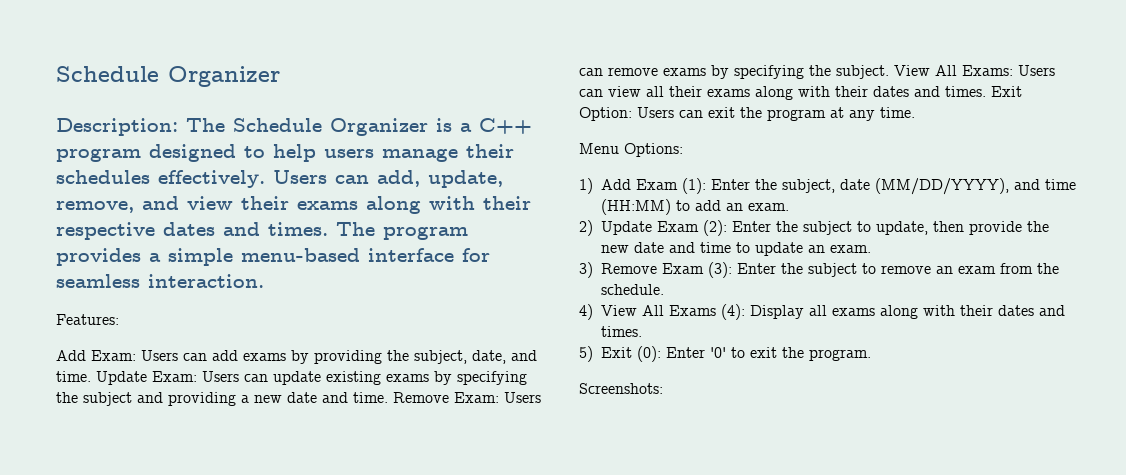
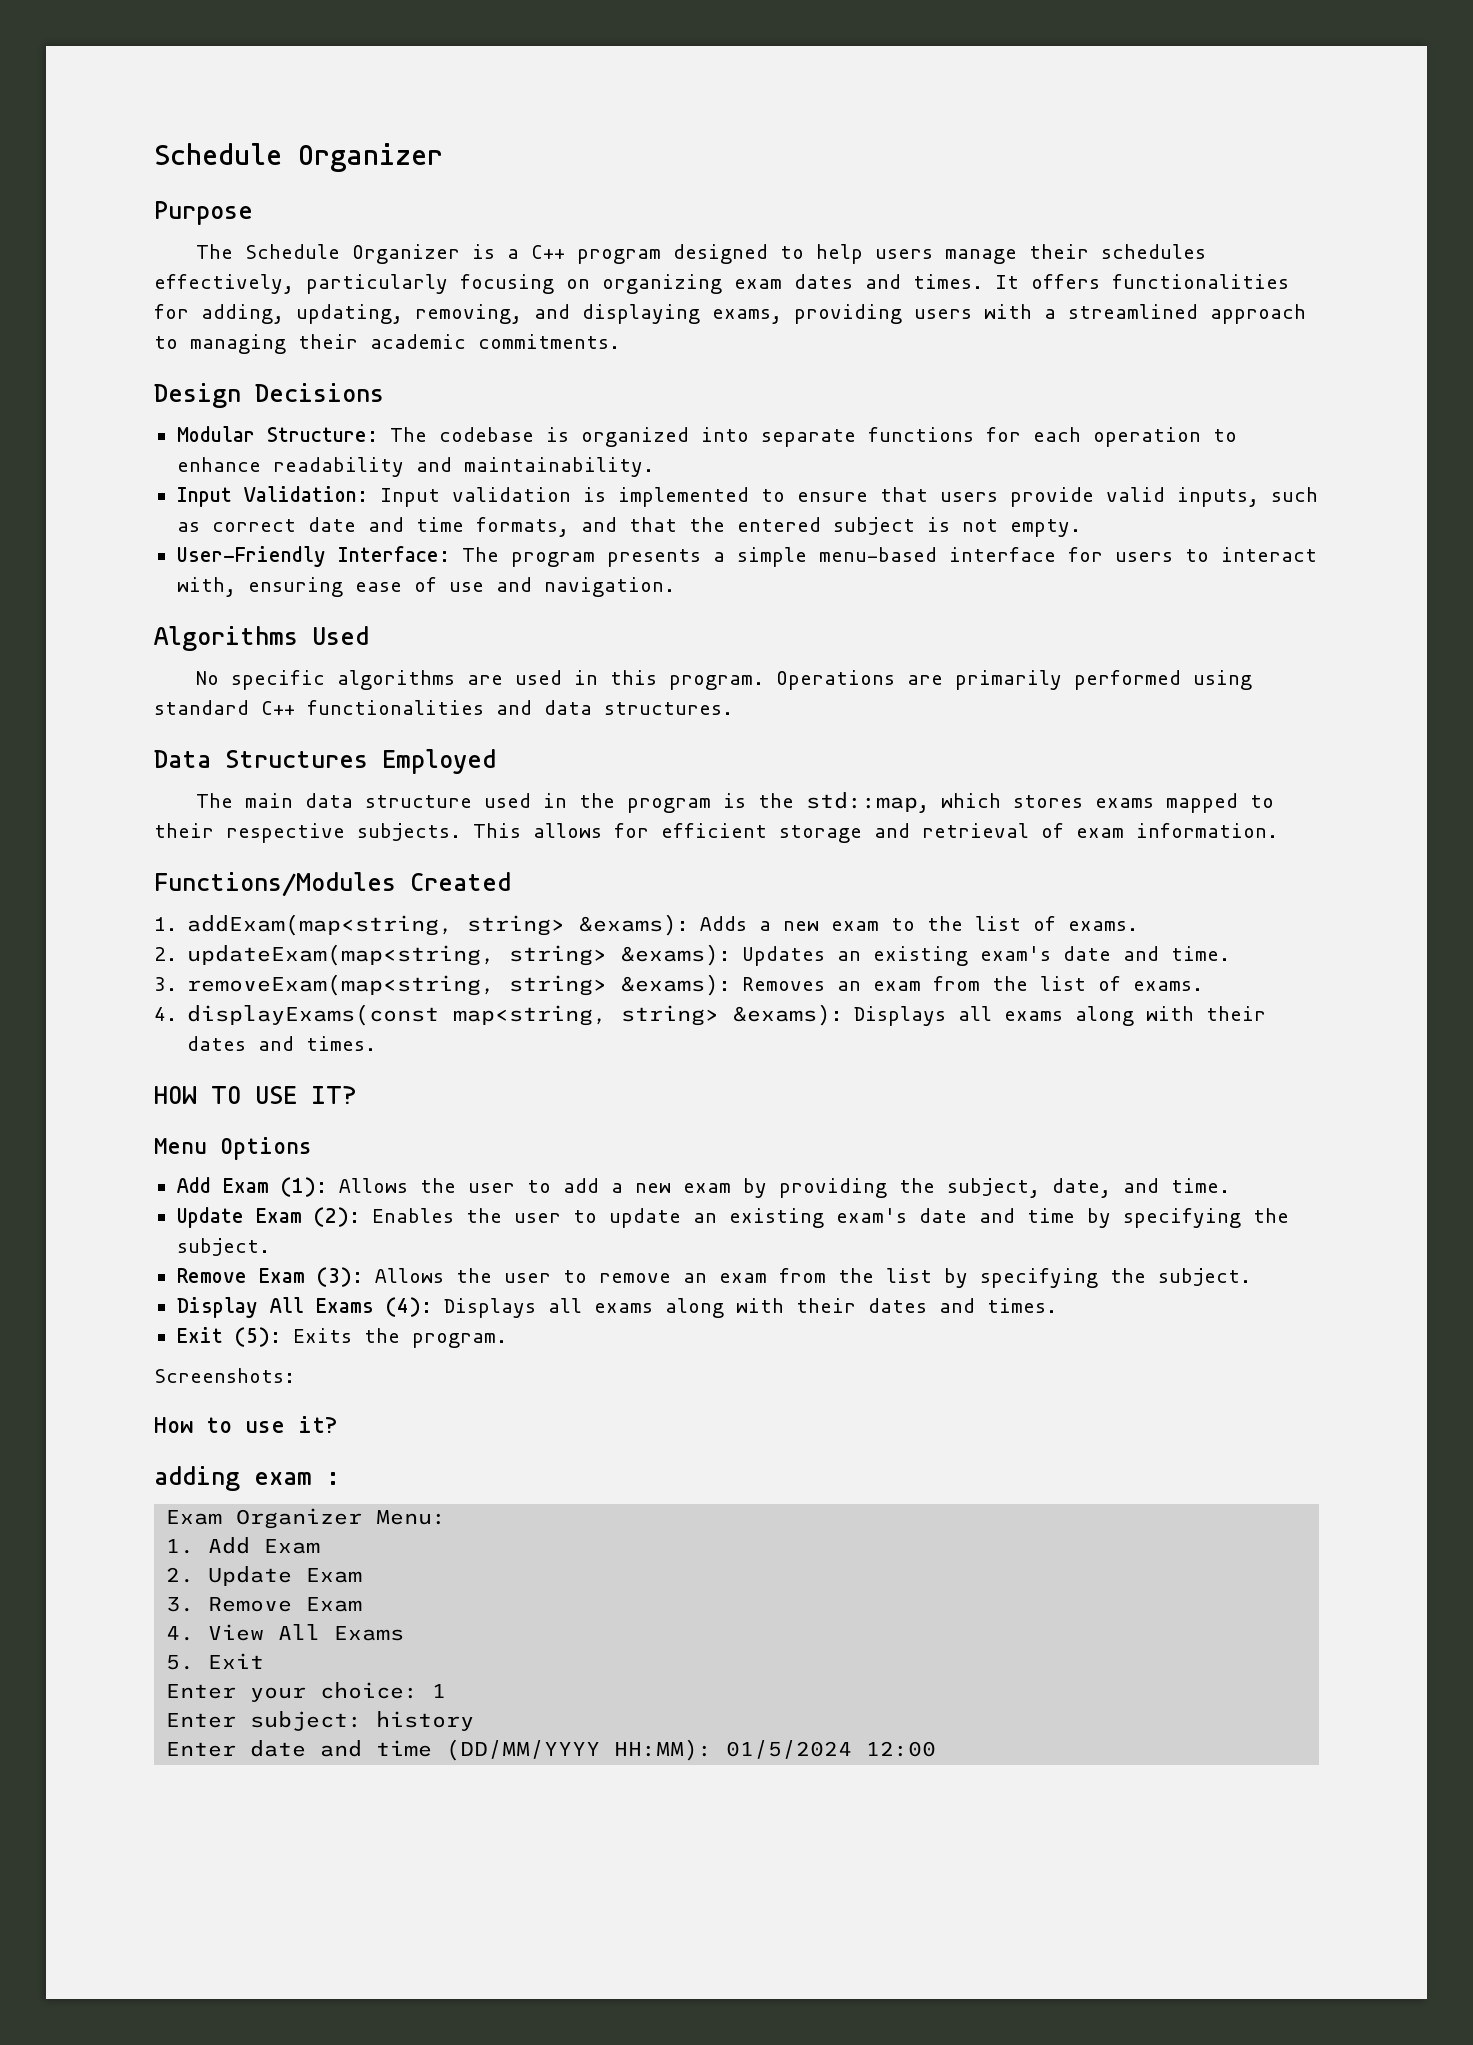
- Description: The Schedule Organizer is a C++ program designed to help users manage their schedules effectively. Users can add, update, remove, and view their exams along with their respective dates and times. The program provides a simple menu-based interface for seamless interaction.
- Features:
- Add Exam: Users can add exams by providing the subject, date, and time. Update Exam: Users can update existing exams by specifying the subject and providing a new date and time. Remove Exam: Users can remove exams by specifying the subject. View All Exams: Users can view all their exams along with their dates and times. Exit Option: Users can exit the program at any time.
- Menu Options:
- 1) Add Exam (1): Enter the subject, date (MM/DD/YYYY), and time (HH:MM) to add an exam.
- 2) Update Exam (2): Enter the subject to update, then provide the new date and time to update an exam.
- 3) Remove Exam (3): Enter the subject to remove an exam from the schedule.
- 4) View All Exams (4): Display all exams along with their dates and times.
- 5) Exit (0): Enter '0' to exit the program.
+ Purpose
+ The Schedule Organizer is a C++ program designed to help users manage their schedules effectively, particularly focusing on organizing exam dates and times. It offers functionalities for adding, updating, removing, and displaying exams, providing users with a streamlined approach to managing their academic commitments.
+ Design Decisions
+ Modular Structure: The codebase is organized into separate functions for each operation to enhance readability and maintainability.
+ Input Validation: Input validation is implemented to ensure that users provide valid inputs, such as correct date and time formats, and that the entered subject is not empty.
+ User-Friendly Interface: The program presents a simple menu-based interface for users to interact with, ensuring ease of use and navigation.
+ Algorithms Used
+ No specific algorithms are used in this program. Operations are primarily performed using standard C++ functionalities and data structures.
+ Data Structures Employed
+ The main data structure used in the program is the std::map, which stores exams mapped to their respective subjects. This allows for efficient storage and retrieval of exam information.
+ Functions/Modules Created
+ 1. addExam(map<string, string> &exams): Adds a new exam to the list of exams.
+ 2. updateExam(map<string, string> &exams): Updates an existing exam's date and time.
+ 3. removeExam(map<string, string> &exams): Removes an exam from the list of exams.
+ 4. displayExams(const map<string, string> &exams): Displays all exams along with their dates and times.
+ HOW TO USE IT?
+ Menu Options
+ Add Exam (1): Allows the user to add a new exam by providing the subject, date, and time.
+ Update Exam (2): Enables the user to update an existing exam's date and time by specifying the subject.
+ Remove Exam (3): Allows the user to remove an exam from the list by specifying the subject.
+ Display All Exams (4): Displays all exams along with their dates and times.
+ Exit (5): Exits the program.
  Screenshots:
+ How to use it?
+ adding exam :
+ Exam Organizer Menu:
+ 1. Add Exam
+ 2. Update Exam
+ 3. Remove Exam
+ 4. View All Exams
+ 5. Exit
+ Enter your choice: 1
+ Enter subject: history
+ Enter date and time (DD/MM/YYYY HH:MM): 01/5/2024 12:00

